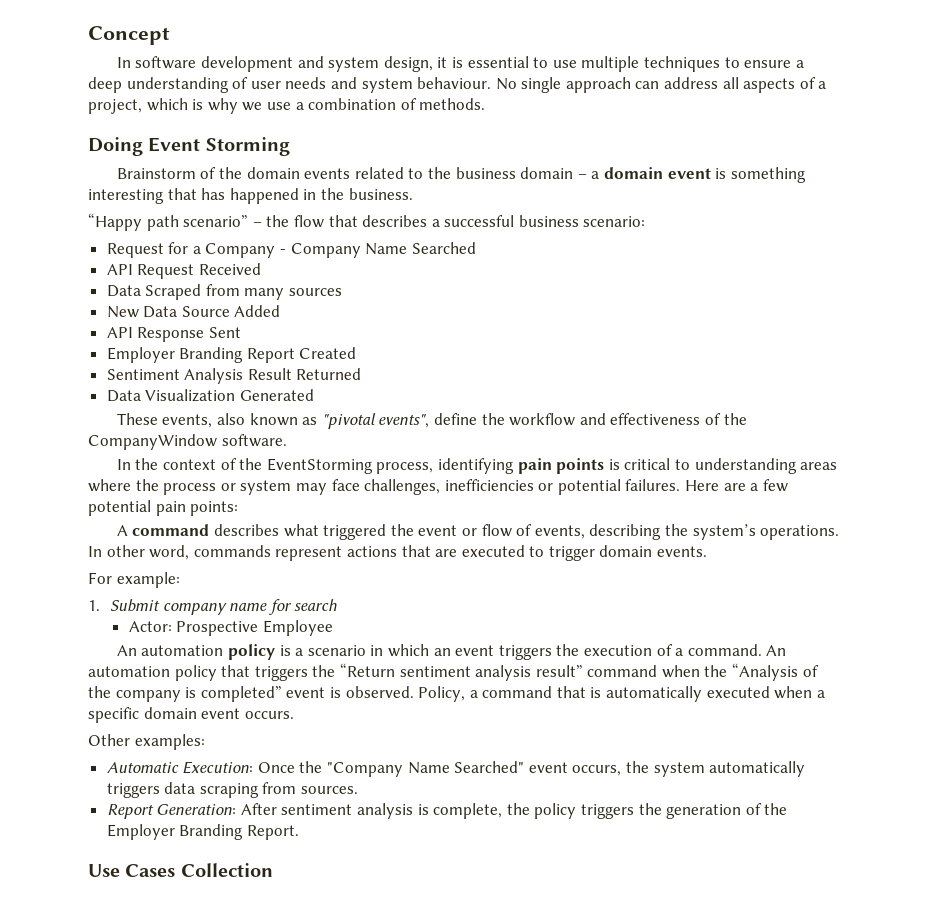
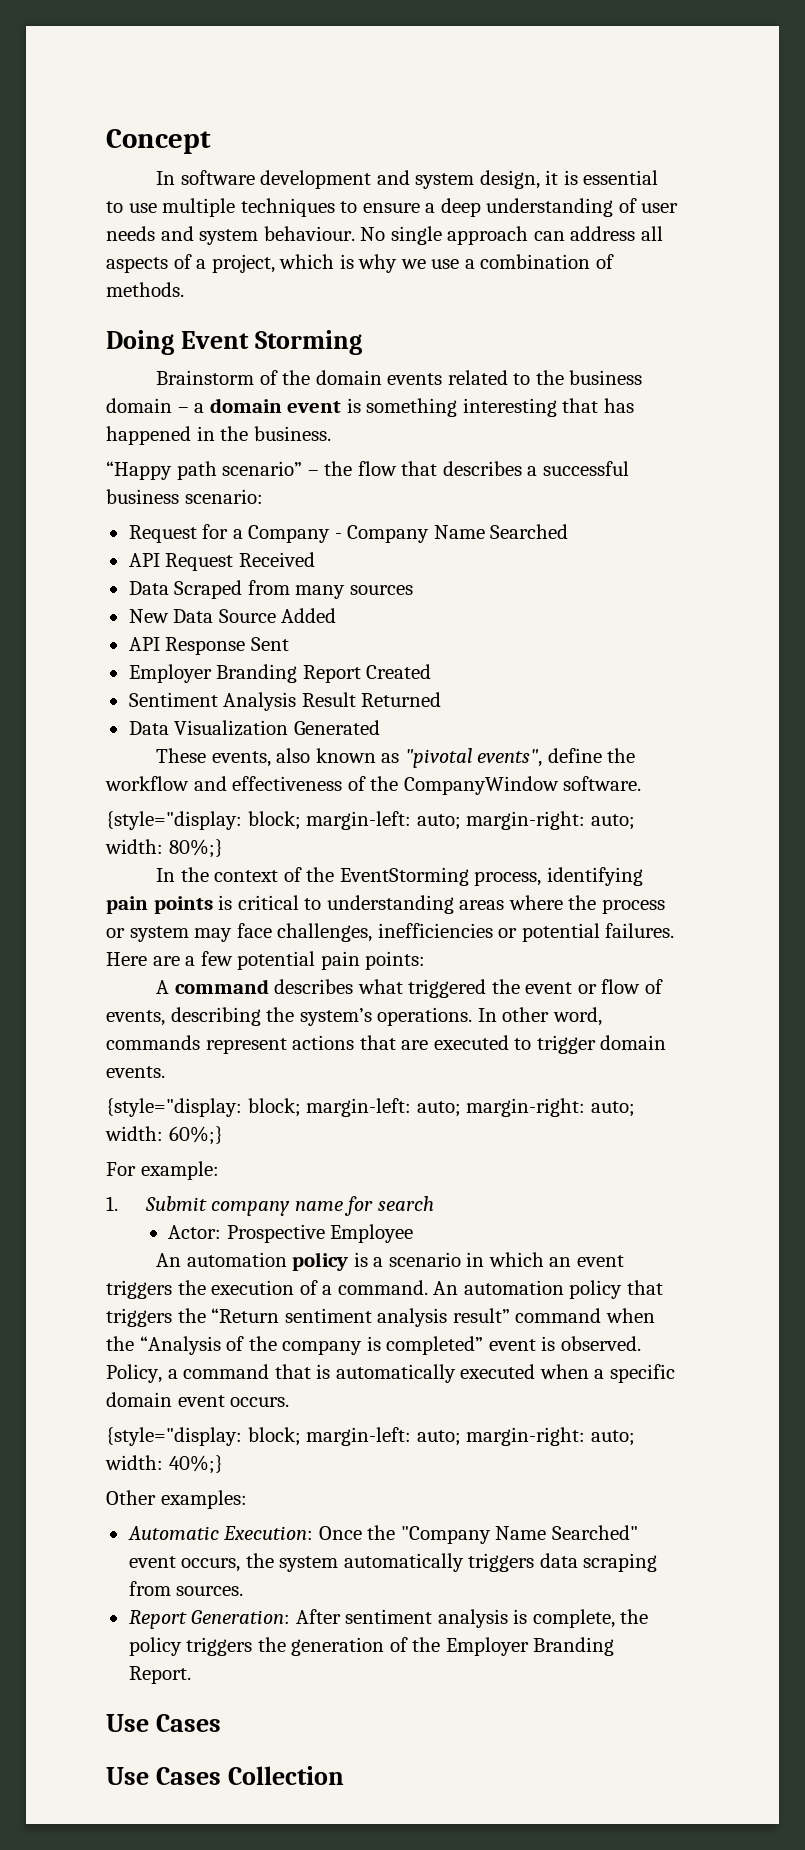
+ {style="display: block; margin-left: auto; margin-right: auto; width: 80%;}
+ {style="display: block; margin-left: auto; margin-right: auto; width: 60%;}
+ {style="display: block; margin-left: auto; margin-right: auto; width: 40%;}
  Report Generation: After sentiment analysis is complete, the policy triggers the generation of the Employer Branding Report.
+ Use Cases

